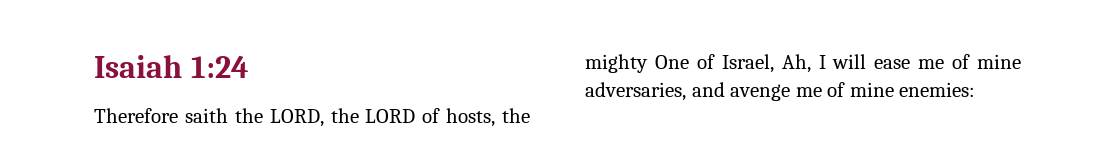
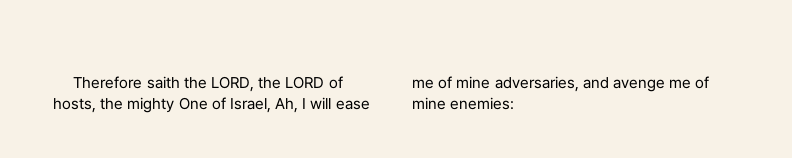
- Isaiah 1:24

